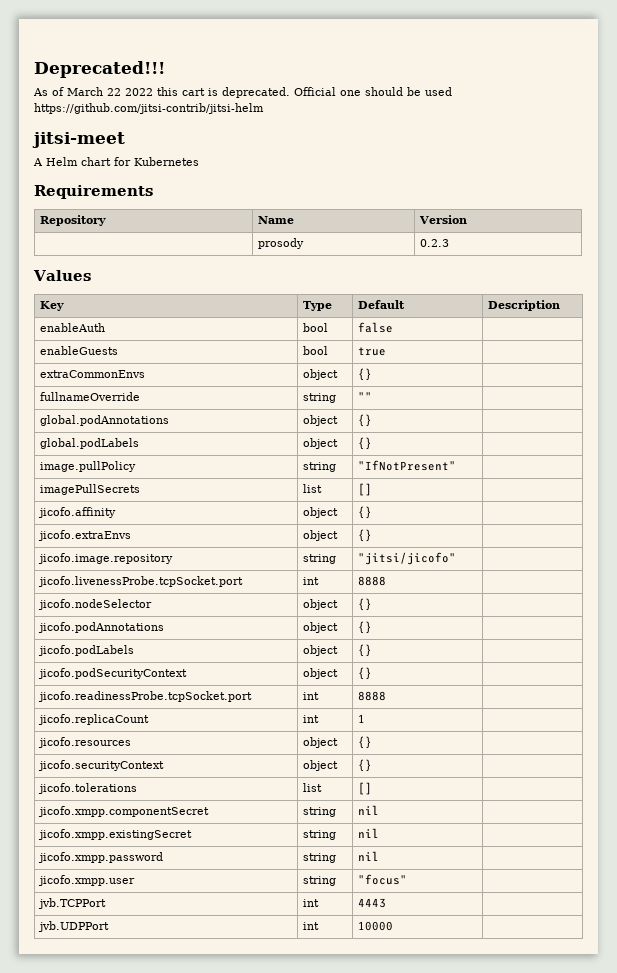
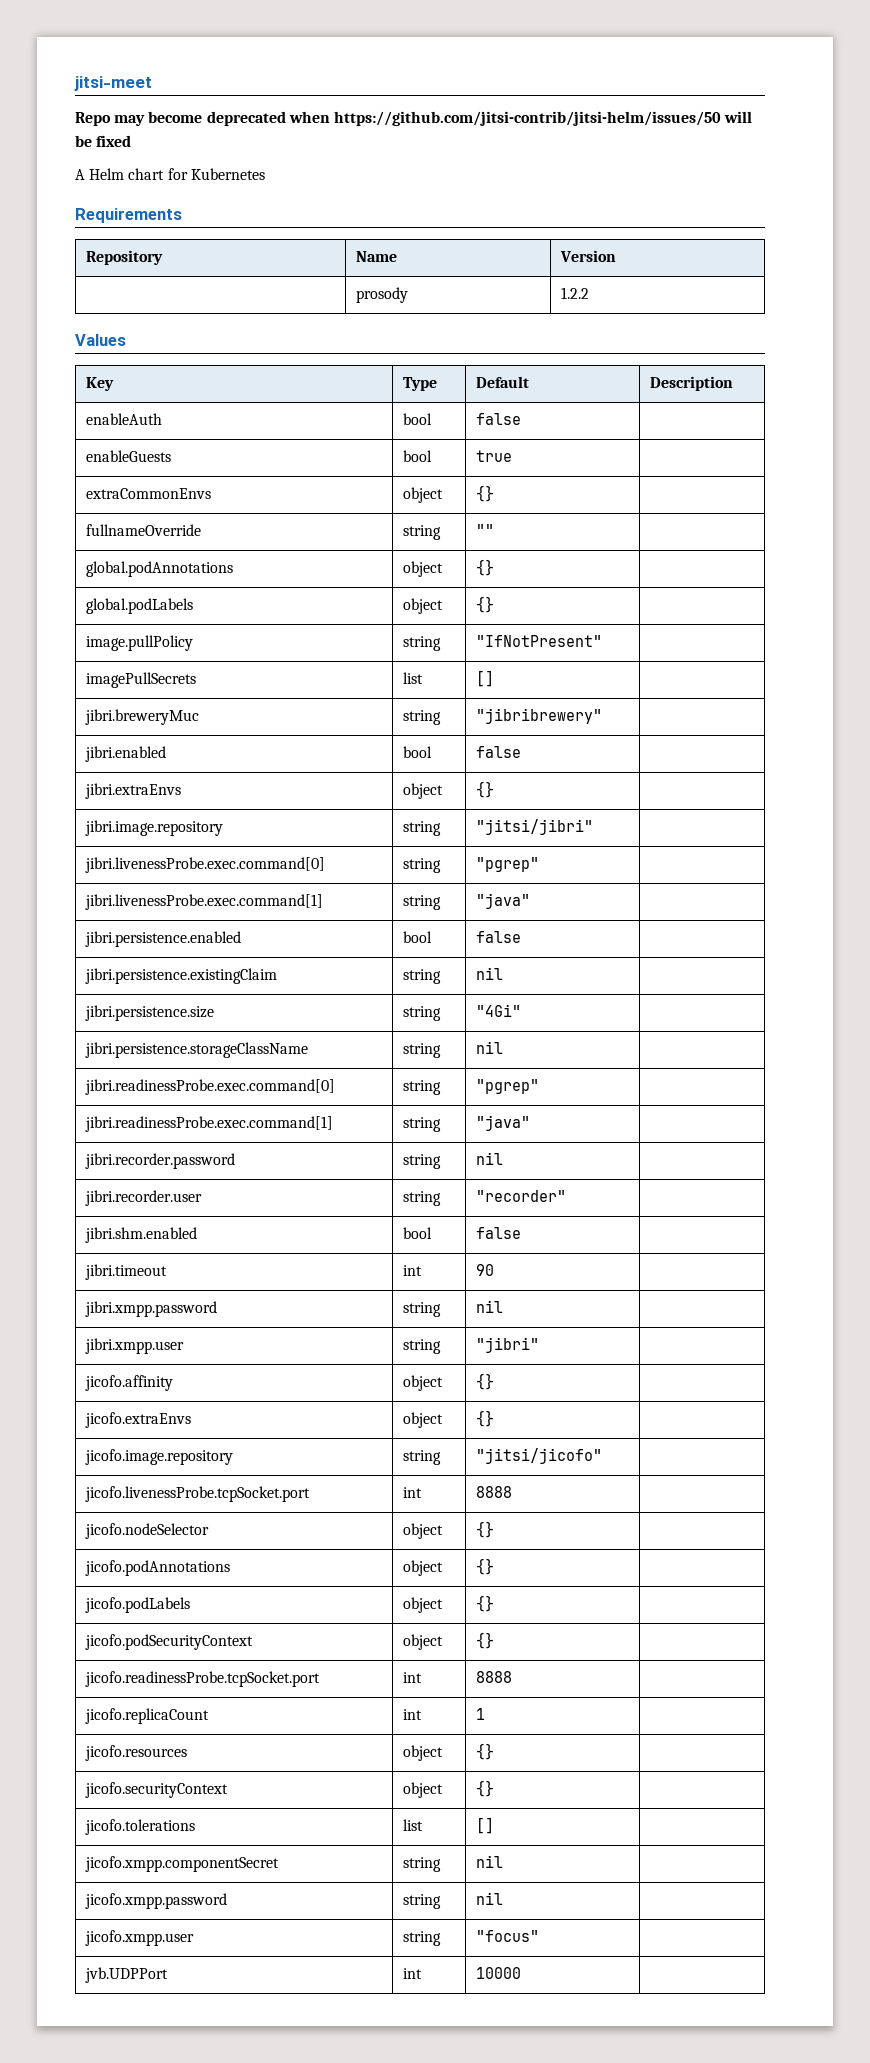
- Deprecated!!!
- As of March 22 2022 this cart is deprecated. Official one should be used https://github.com/jitsi-contrib/jitsi-helm
  jitsi-meet
+ Repo may become deprecated when https://github.com/jitsi-contrib/jitsi-helm/issues/50 will be fixed
- | prosody | 0.2.3
+ | prosody | 1.2.2
+ jibri.breweryMuc | string | "jibribrewery" |
+ jibri.enabled | bool | false |
+ jibri.extraEnvs | object | {} |
+ jibri.image.repository | string | "jitsi/jibri" |
+ jibri.livenessProbe.exec.command[0] | string | "pgrep" |
+ jibri.livenessProbe.exec.command[1] | string | "java" |
+ jibri.persistence.enabled | bool | false |
+ jibri.persistence.existingClaim | string | nil |
+ jibri.persistence.size | string | "4Gi" |
+ jibri.persistence.storageClassName | string | nil |
+ jibri.readinessProbe.exec.command[0] | string | "pgrep" |
+ jibri.readinessProbe.exec.command[1] | string | "java" |
+ jibri.recorder.password | string | nil |
+ jibri.recorder.user | string | "recorder" |
+ jibri.shm.enabled | bool | false |
+ jibri.timeout | int | 90 |
+ jibri.xmpp.password | string | nil |
+ jibri.xmpp.user | string | "jibri" |
- jicofo.xmpp.existingSecret | string | nil |
- jvb.TCPPort | int | 4443 |

